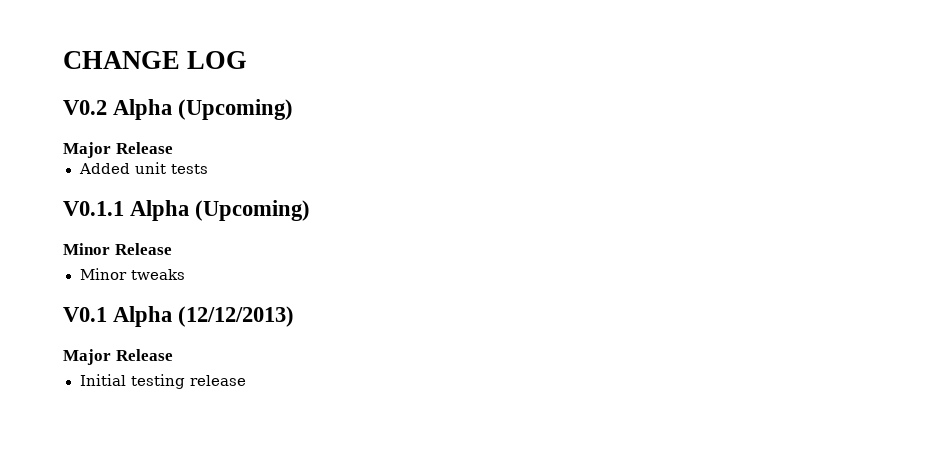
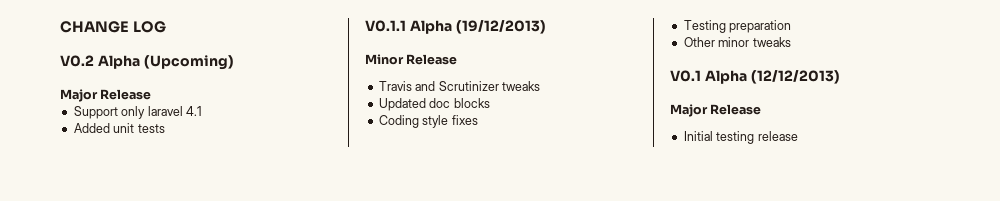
+ Support only laravel 4.1
- V0.1.1 Alpha (Upcoming)
+ V0.1.1 Alpha (19/12/2013)
- Minor tweaks
+ Travis and Scrutinizer tweaks
+ Updated doc blocks
+ Coding style fixes
+ Testing preparation
+ Other minor tweaks

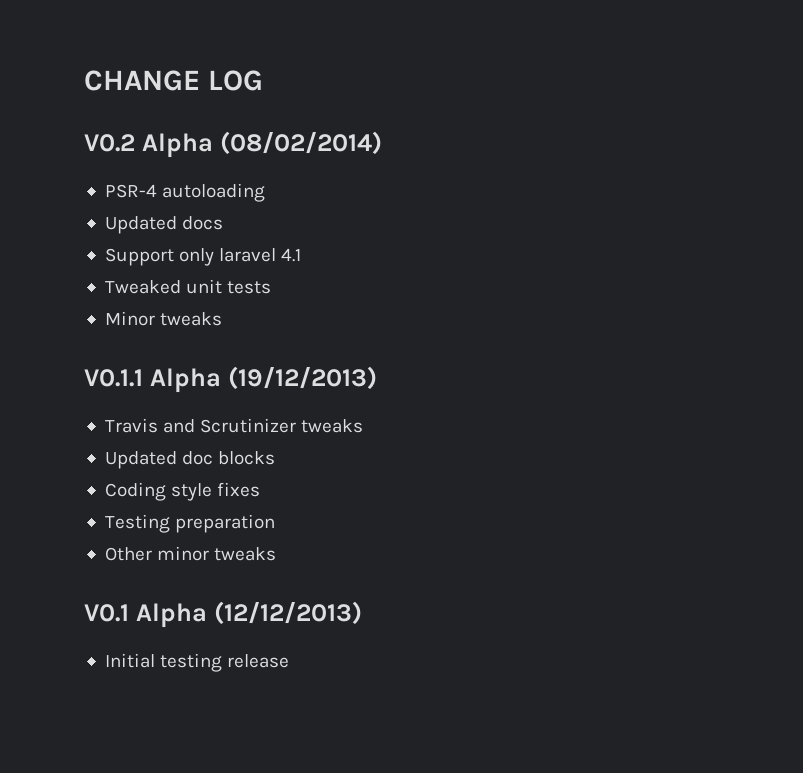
- V0.2 Alpha (Upcoming)
- Major Release
+ V0.2 Alpha (08/02/2014)
+ PSR-4 autoloading
+ Updated docs
- Added unit tests
+ Tweaked unit tests
+ Minor tweaks
- Minor Release
  V0.1 Alpha (12/12/2013)
- Major Release

